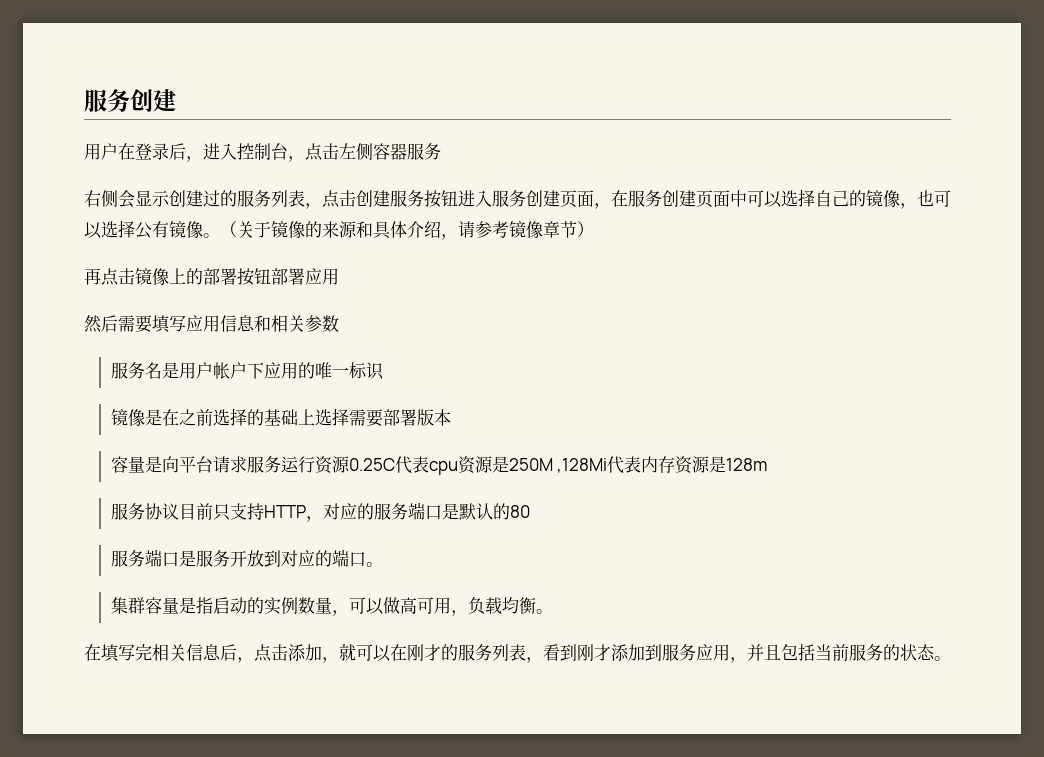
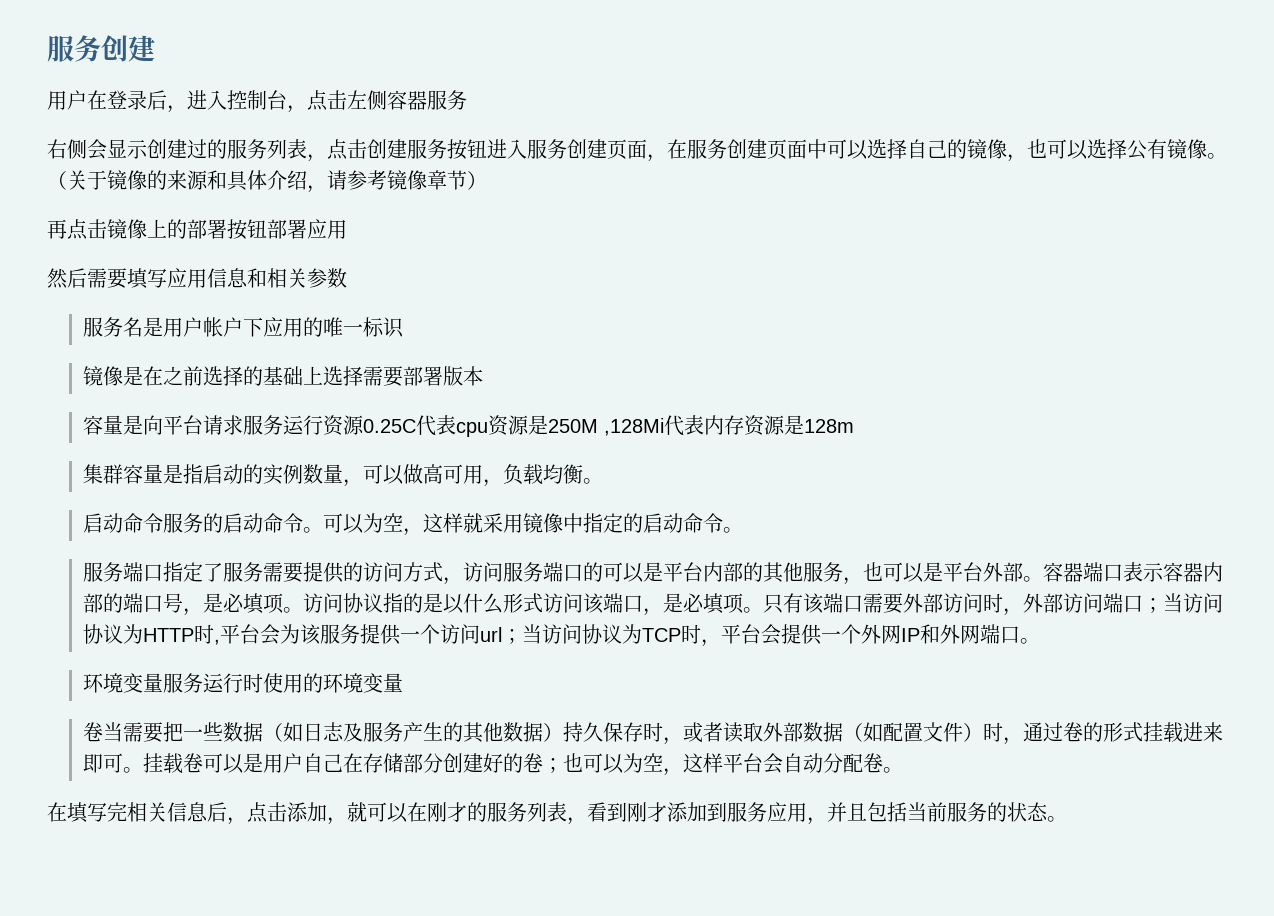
- 服务协议目前只支持HTTP，对应的服务端口是默认的80
- 服务端口是服务开放到对应的端口。
+ 启动命令服务的启动命令。可以为空，这样就采用镜像中指定的启动命令。
+ 服务端口指定了服务需要提供的访问方式，访问服务端口的可以是平台内部的其他服务，也可以是平台外部。容器端口表示容器内部的端口号，是必填项。访问协议指的是以什么形式访问该端口，是必填项。只有该端口需要外部访问时，外部访问端口；当访问协议为HTTP时,平台会为该服务提供一个访问url；当访问协议为TCP时，平台会提供一个外网IP和外网端口。
+ 环境变量服务运行时使用的环境变量
+ 卷当需要把一些数据（如日志及服务产生的其他数据）持久保存时，或者读取外部数据（如配置文件）时，通过卷的形式挂载进来即可。挂载卷可以是用户自己在存储部分创建好的卷；也可以为空，这样平台会自动分配卷。

